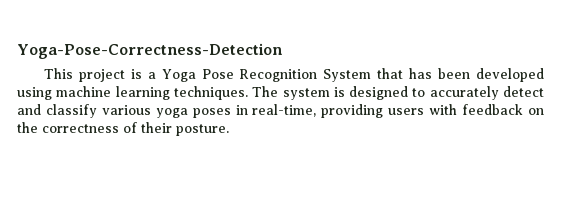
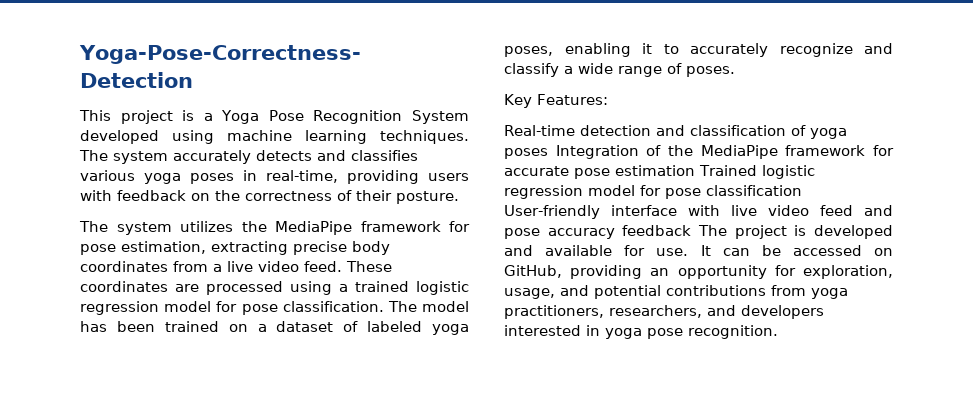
- This project is a Yoga Pose Recognition System that has been developed using machine learning techniques.
+ This project is a Yoga Pose Recognition System developed using machine learning techniques.
- The system is designed to accurately detect and classify various yoga poses in real-time, providing users with feedback on the correctness of their posture.
+ The system accurately detects and classifies various yoga poses in real-time, providing users with feedback on the correctness of their posture.
+ The system utilizes the MediaPipe framework for pose estimation, extracting precise body coordinates from a live video feed. These coordinates are processed using a trained logistic regression model for pose classification. The model has been trained on a dataset of labeled yoga poses, enabling it to accurately recognize and classify a wide range of poses.
+ Key Features:
+ Real-time detection and classification of yoga poses Integration of the MediaPipe framework for accurate pose estimation Trained logistic regression model for pose classification User-friendly interface with live video feed and pose accuracy feedback The project is developed and available for use. It can be accessed on GitHub, providing an opportunity for exploration, usage, and potential contributions from yoga practitioners, researchers, and developers interested in yoga pose recognition.

